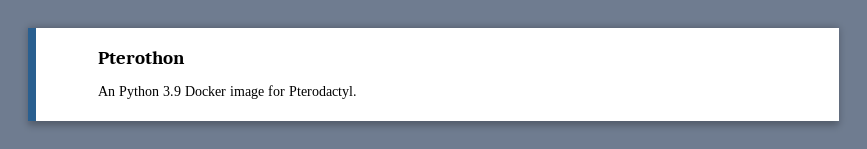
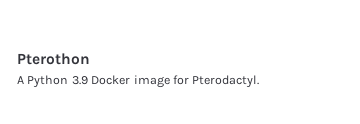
- An Python 3.9 Docker image for Pterodactyl.
+ A Python 3.9 Docker image for Pterodactyl.

